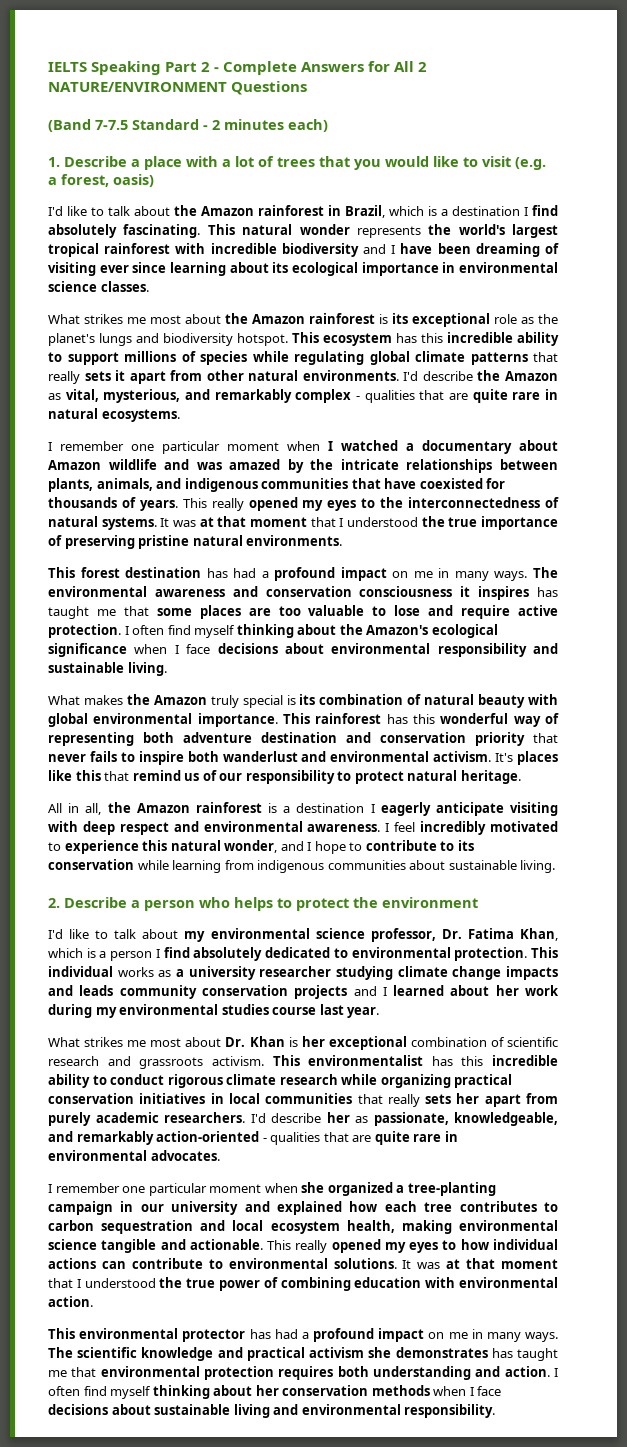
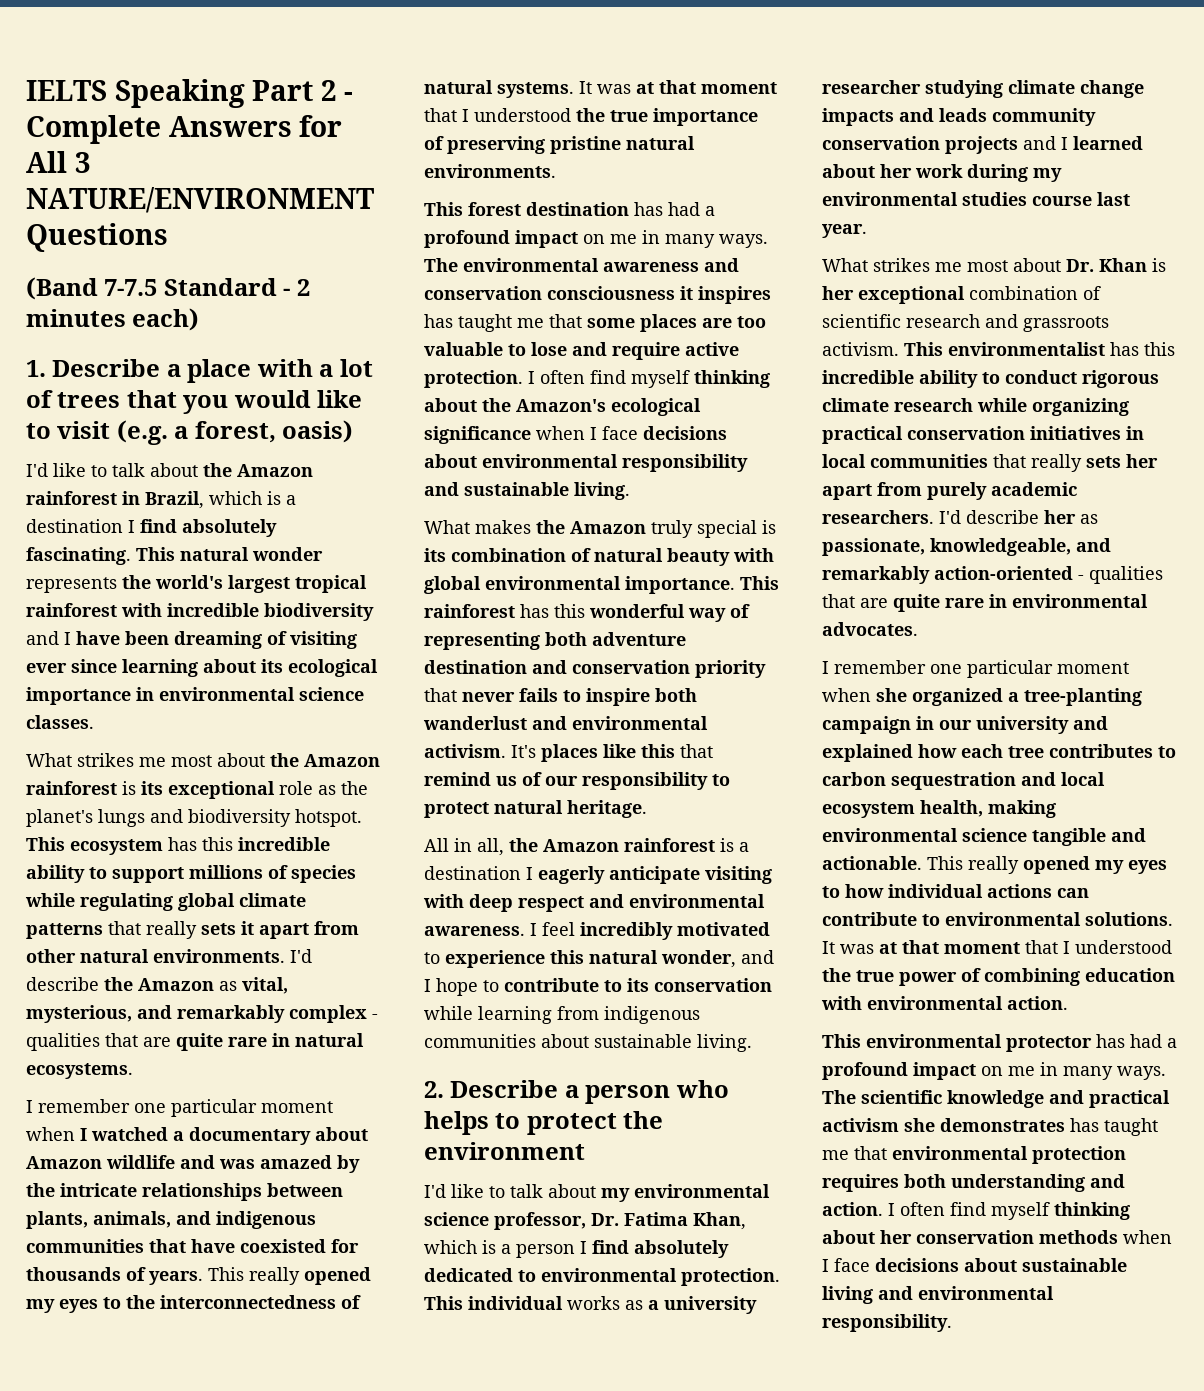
- IELTS Speaking Part 2 - Complete Answers for All 2 NATURE/ENVIRONMENT Questions
+ IELTS Speaking Part 2 - Complete Answers for All 3 NATURE/ENVIRONMENT Questions

